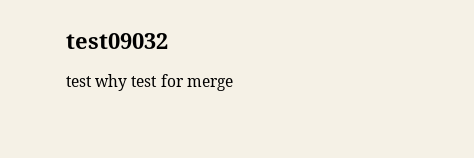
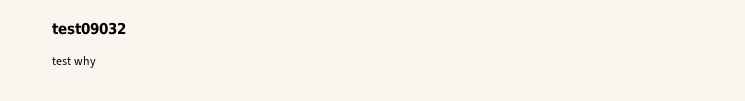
- test why test for merge
+ test why

